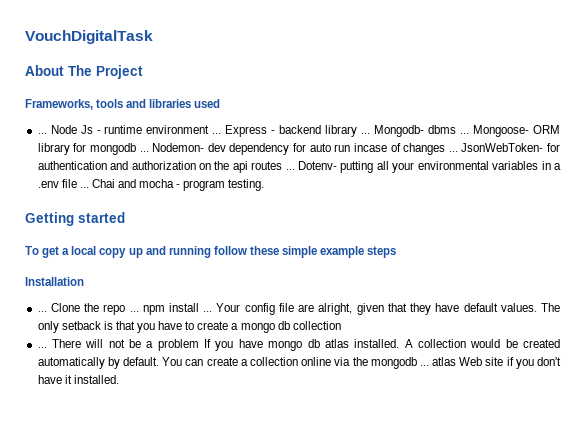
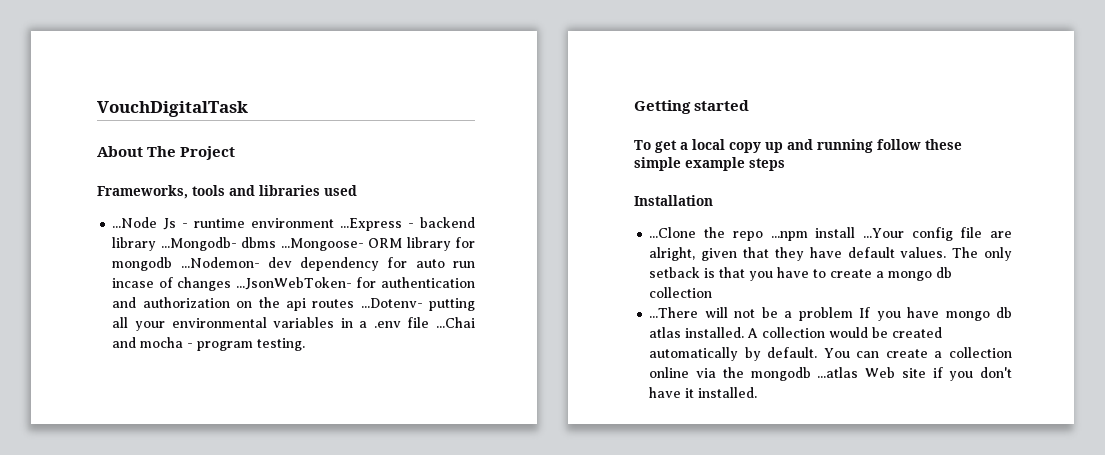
- ... Node Js - runtime environment ... Express - backend library ... Mongodb- dbms ... Mongoose- ORM library for mongodb ... Nodemon- dev dependency for auto run incase of changes ... JsonWebToken- for authentication and authorization on the api routes ... Dotenv- putting all your environmental variables in a .env file ... Chai and mocha - program testing.
+ ...Node Js - runtime environment ...Express - backend library ...Mongodb- dbms ...Mongoose- ORM library for mongodb ...Nodemon- dev dependency for auto run incase of changes ...JsonWebToken- for authentication and authorization on the api routes ...Dotenv- putting all your environmental variables in a .env file ...Chai and mocha - program testing.
- ... Clone the repo ... npm install ... Your config file are alright, given that they have default values.
+ ...Clone the repo ...npm install ...Your config file are alright, given that they have default values.
- ... There will not be a problem If you have mongo db atlas installed.
+ ...There will not be a problem If you have mongo db atlas installed.
- You can create a collection online via the mongodb ... atlas Web site if you don't have it installed.
+ You can create a collection online via the mongodb ...atlas Web site if you don't have it installed.

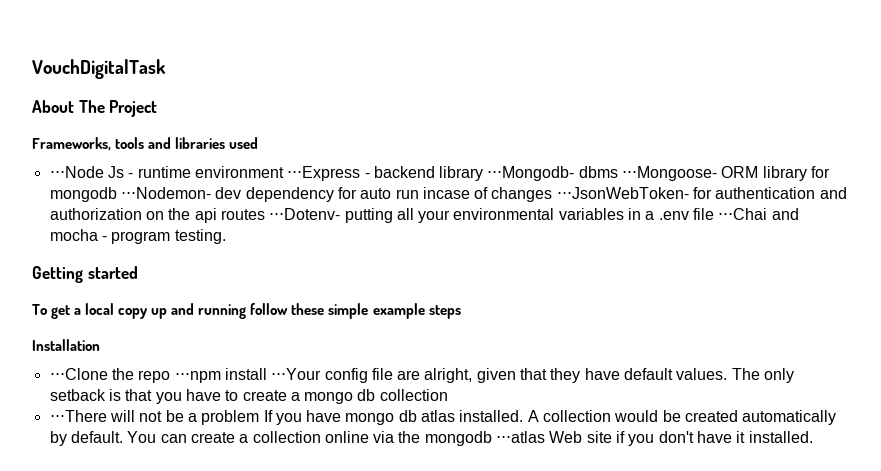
- ...Node Js - runtime environment ...Express - backend library ...Mongodb- dbms ...Mongoose- ORM library for mongodb ...Nodemon- dev dependency for auto run incase of changes ...JsonWebToken- for authentication and authorization on the api routes ...Dotenv- putting all your environmental variables in a .env file ...Chai and mocha - program testing.
+ ⋅⋅⋅Node Js - runtime environment ⋅⋅⋅Express - backend library ⋅⋅⋅Mongodb- dbms ⋅⋅⋅Mongoose- ORM library for mongodb ⋅⋅⋅Nodemon- dev dependency for auto run incase of changes ⋅⋅⋅JsonWebToken- for authentication and authorization on the api routes ⋅⋅⋅Dotenv- putting all your environmental variables in a .env file ⋅⋅⋅Chai and mocha - program testing.
- ...Clone the repo ...npm install ...Your config file are alright, given that they have default values.
+ ⋅⋅⋅Clone the repo ⋅⋅⋅npm install ⋅⋅⋅Your config file are alright, given that they have default values.
- ...There will not be a problem If you have mongo db atlas installed.
+ ⋅⋅⋅There will not be a problem If you have mongo db atlas installed.
- You can create a collection online via the mongodb ...atlas Web site if you don't have it installed.
+ You can create a collection online via the mongodb ⋅⋅⋅atlas Web site if you don't have it installed.

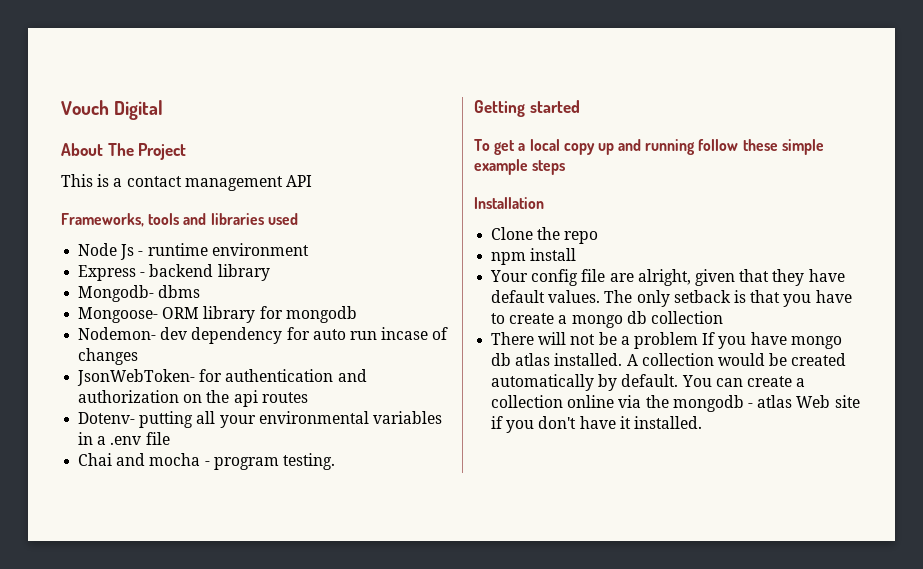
- VouchDigitalTask
+ Vouch Digital
+ This is a contact management API
- ⋅⋅⋅Node Js - runtime environment ⋅⋅⋅Express - backend library ⋅⋅⋅Mongodb- dbms ⋅⋅⋅Mongoose- ORM library for mongodb ⋅⋅⋅Nodemon- dev dependency for auto run incase of changes ⋅⋅⋅JsonWebToken- for authentication and authorization on the api routes ⋅⋅⋅Dotenv- putting all your environmental variables in a .env file ⋅⋅⋅Chai and mocha - program testing.
+ Node Js - runtime environment
+ Express - backend library
+ Mongodb- dbms
+ Mongoose- ORM library for mongodb
+ Nodemon- dev dependency for auto run incase of changes
+ JsonWebToken- for authentication and authorization on the api routes
+ Dotenv- putting all your environmental variables in a .env file
+ Chai and mocha - program testing.
- ⋅⋅⋅Clone the repo ⋅⋅⋅npm install ⋅⋅⋅Your config file are alright, given that they have default values.
+ Clone the repo
+ npm install
+ Your config file are alright, given that they have default values.
- ⋅⋅⋅There will not be a problem If you have mongo db atlas installed.
+ There will not be a problem If you have mongo db atlas installed.
- You can create a collection online via the mongodb ⋅⋅⋅atlas Web site if you don't have it installed.
+ You can create a collection online via the mongodb - atlas Web site if you don't have it installed.

